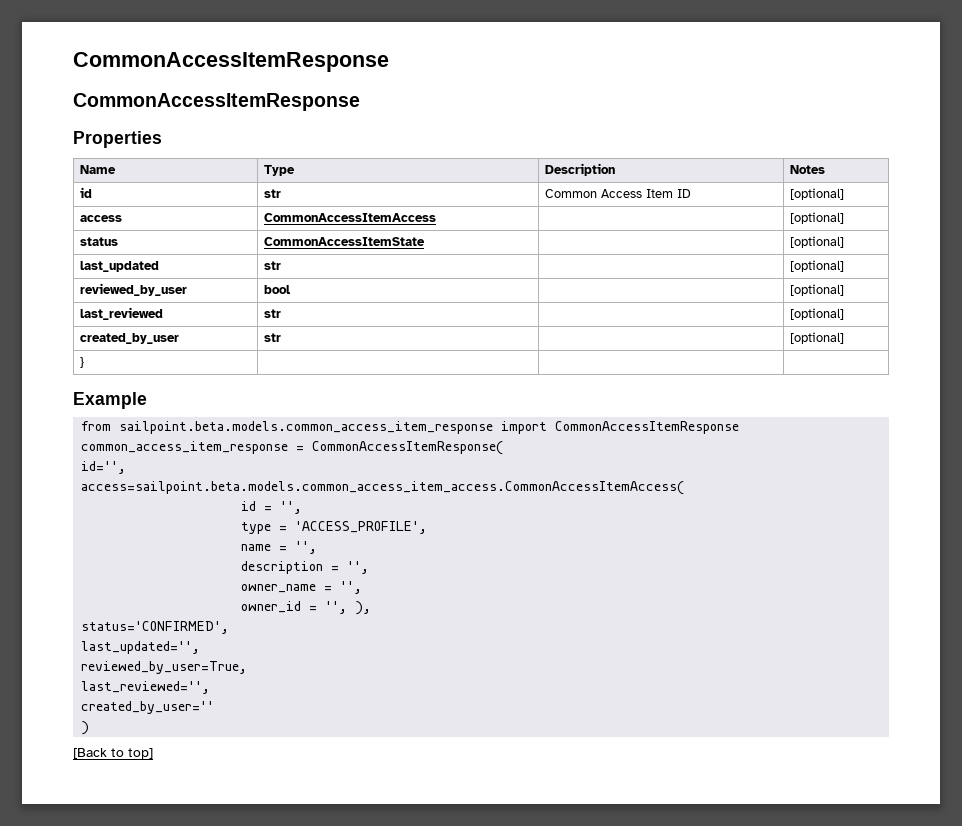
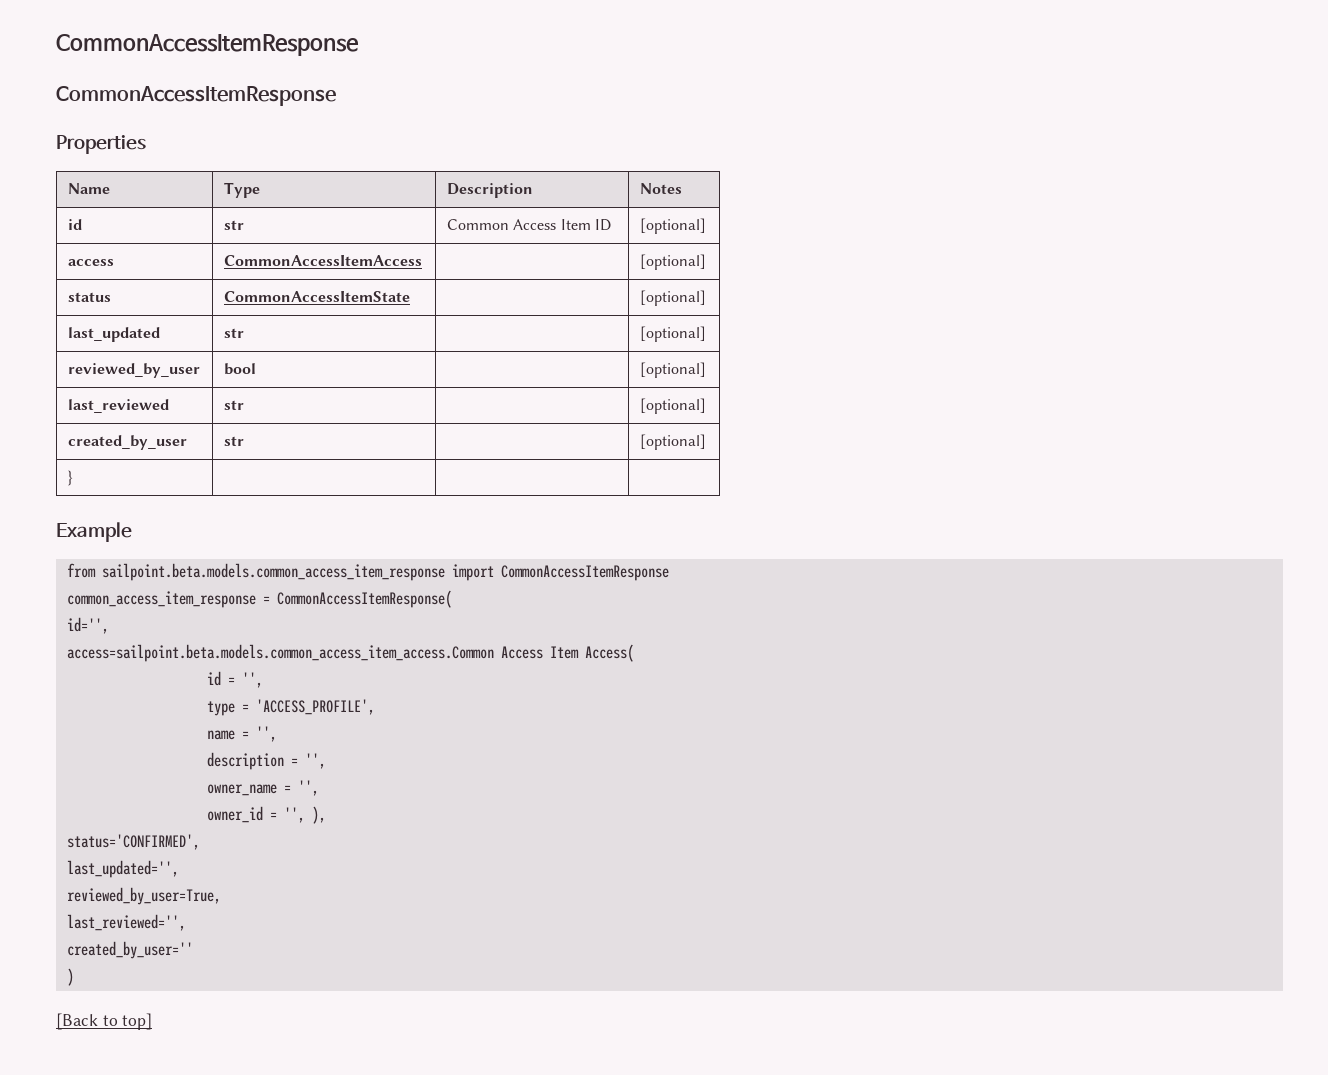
- access=sailpoint.beta.models.common_access_item_access.CommonAccessItemAccess(
+ access=sailpoint.beta.models.common_access_item_access.Common Access Item Access(

